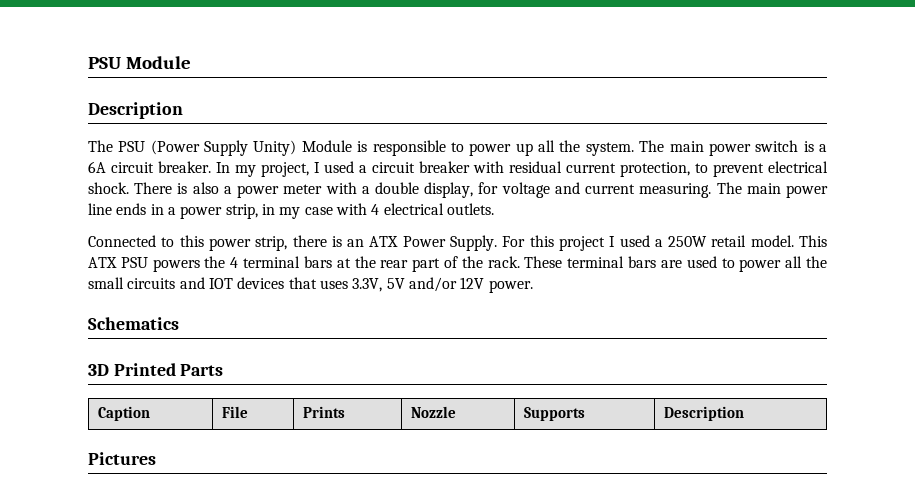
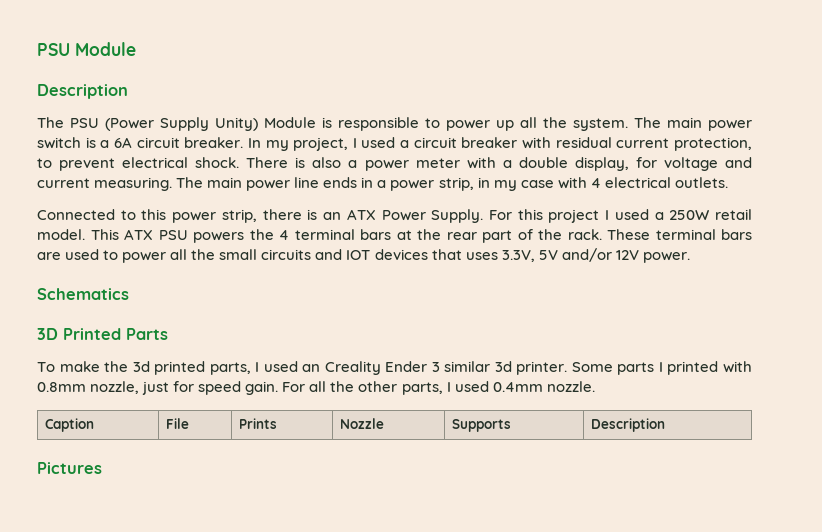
+ To make the 3d printed parts, I used an Creality Ender 3 similar 3d printer. Some parts I printed with 0.8mm nozzle, just for speed gain. For all the other parts, I used 0.4mm nozzle.

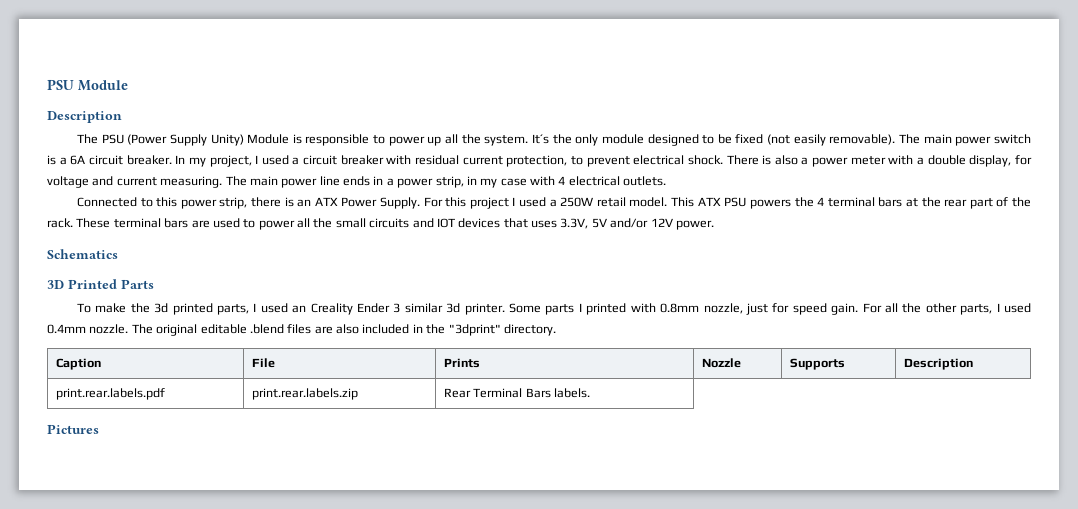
+ It´s the only module designed to be fixed (not easily removable).
+ The original editable .blend files are also included in the "3dprint" directory.
+ print.rear.labels.pdf | print.rear.labels.zip | Rear Terminal Bars labels.

